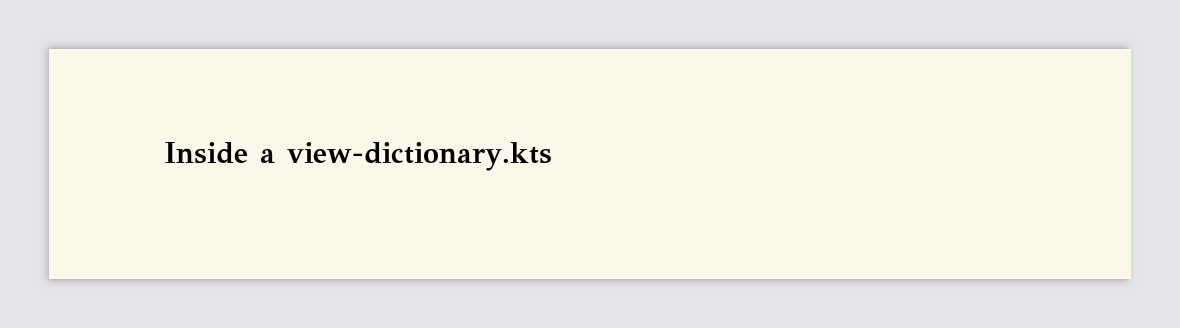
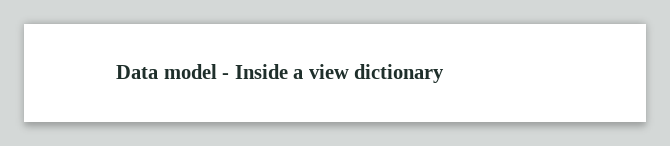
- Inside a view-dictionary.kts
+ Data model - Inside a view dictionary

